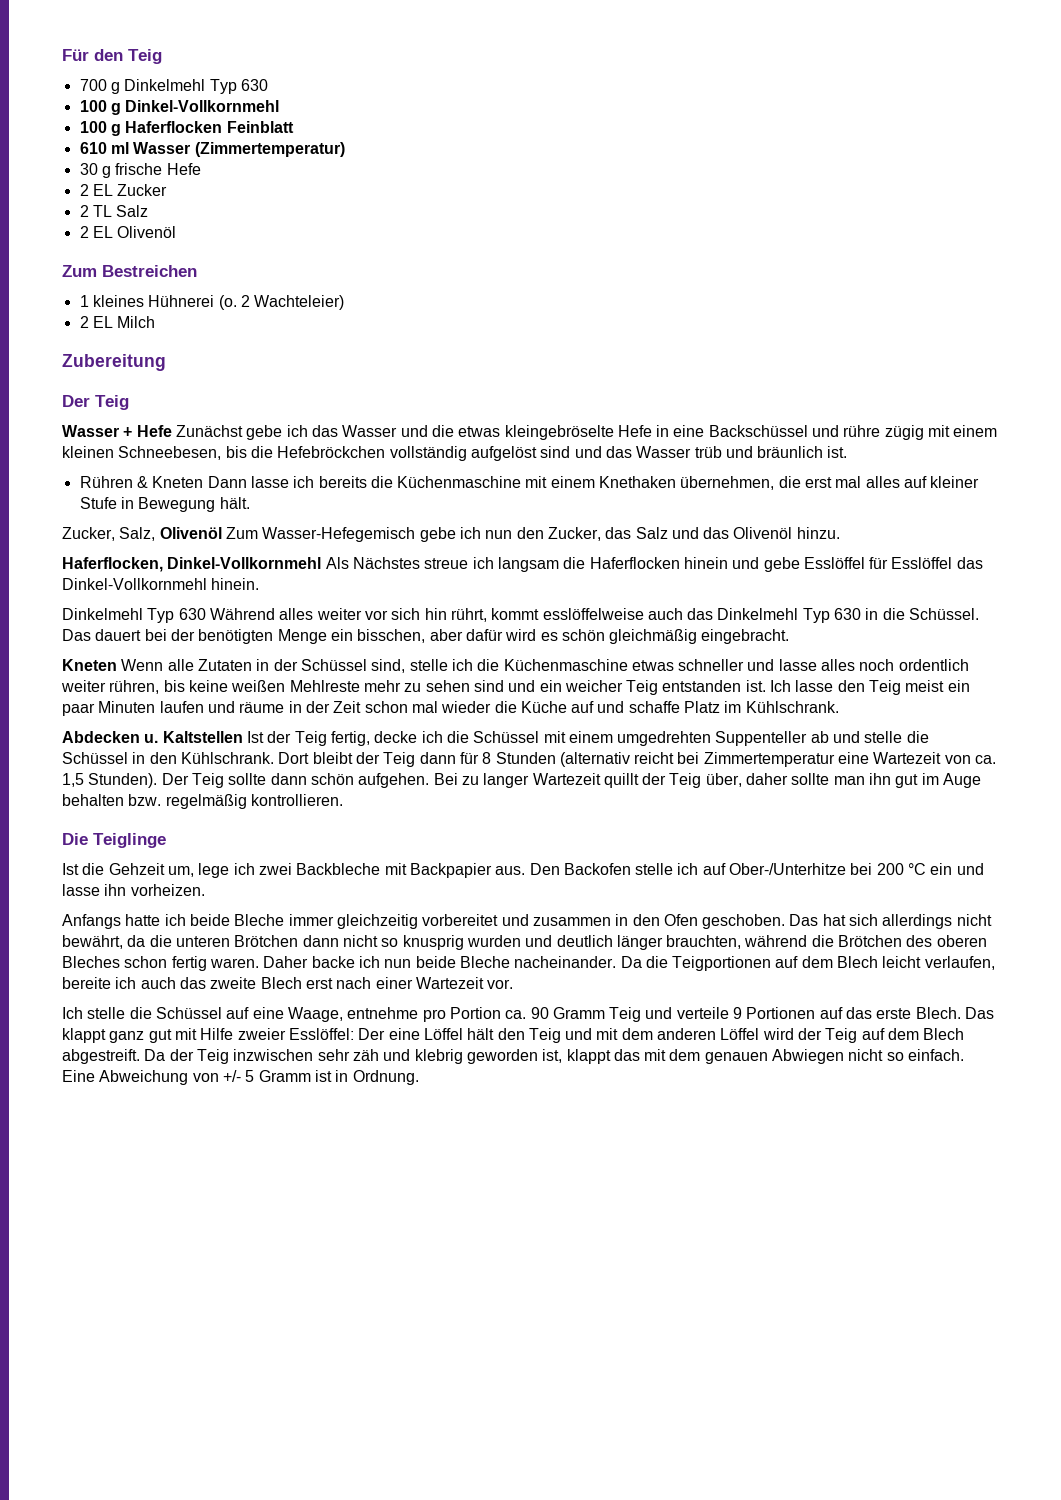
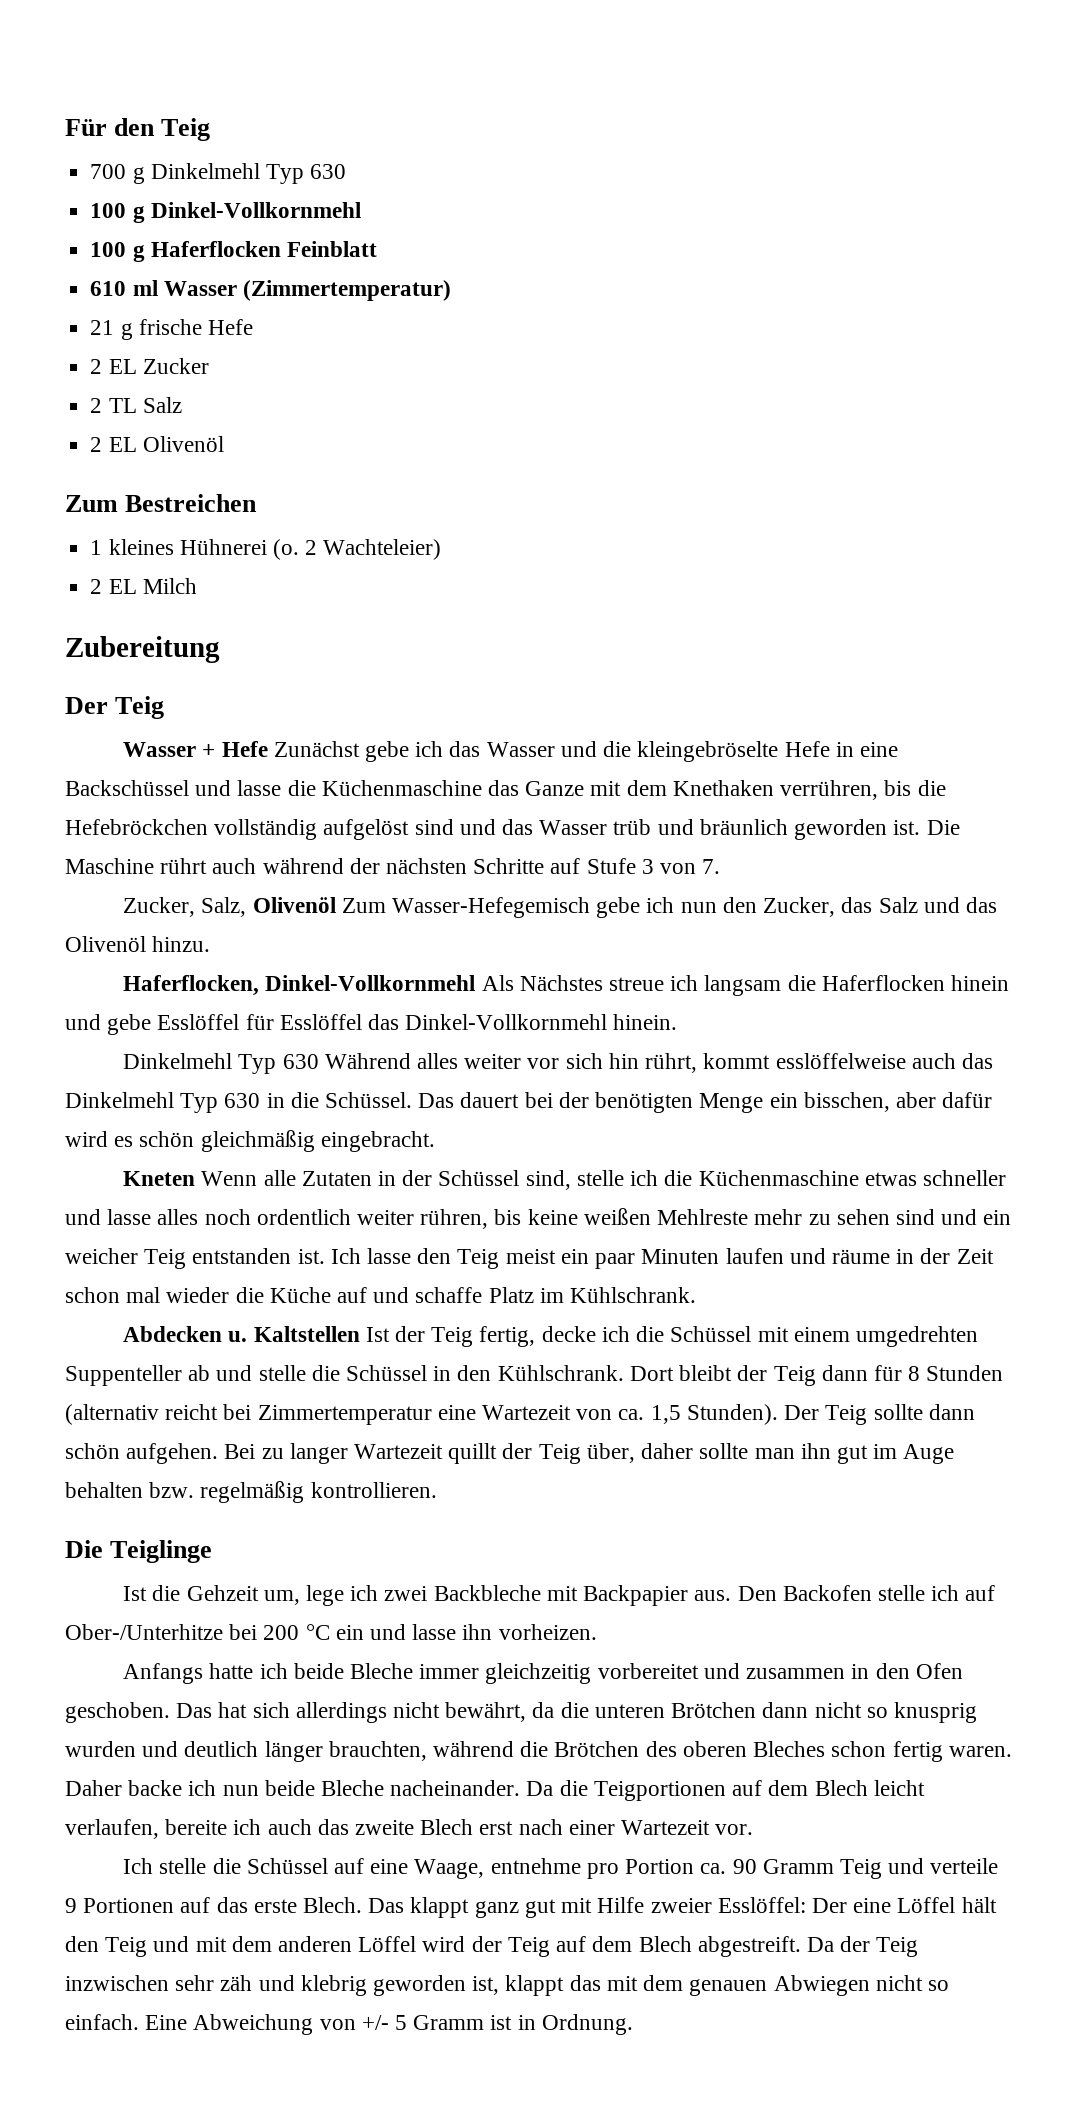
- 30 g frische Hefe
+ 21 g frische Hefe
- Wasser + Hefe Zunächst gebe ich das Wasser und die etwas kleingebröselte Hefe in eine Backschüssel und rühre zügig mit einem kleinen Schneebesen, bis die Hefebröckchen vollständig aufgelöst sind und das Wasser trüb und bräunlich ist.
- Rühren & Kneten Dann lasse ich bereits die Küchenmaschine mit einem Knethaken übernehmen, die erst mal alles auf kleiner Stufe in Bewegung hält.
+ Wasser + Hefe Zunächst gebe ich das Wasser und die kleingebröselte Hefe in eine Backschüssel und lasse die Küchenmaschine das Ganze mit dem Knethaken verrühren, bis die Hefebröckchen vollständig aufgelöst sind und das Wasser trüb und bräunlich geworden ist. Die Maschine rührt auch während der nächsten Schritte auf Stufe 3 von 7.

